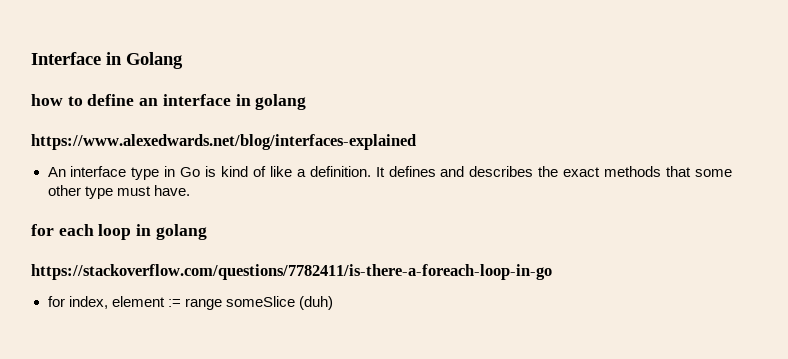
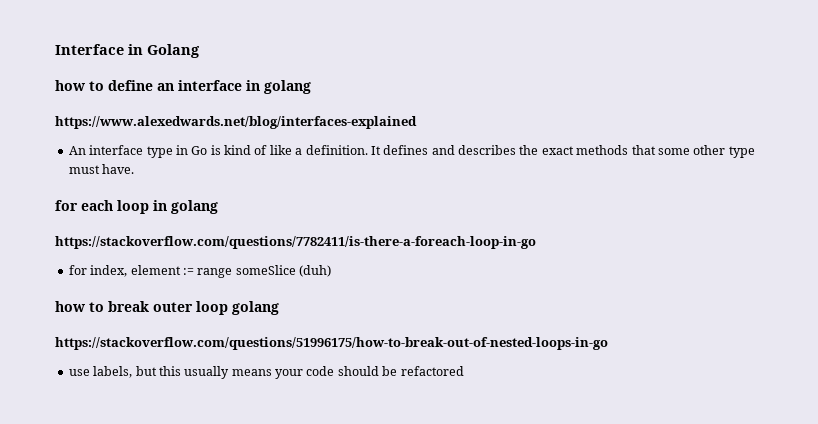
+ how to break outer loop golang
+ https://stackoverflow.com/questions/51996175/how-to-break-out-of-nested-loops-in-go
+ use labels, but this usually means your code should be refactored

